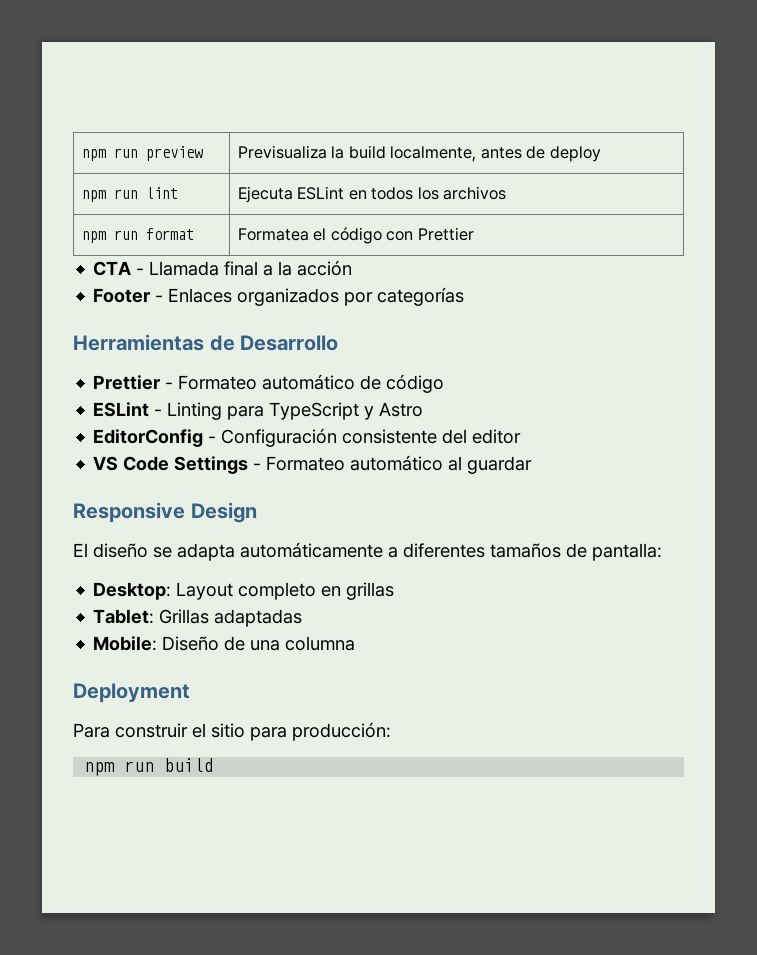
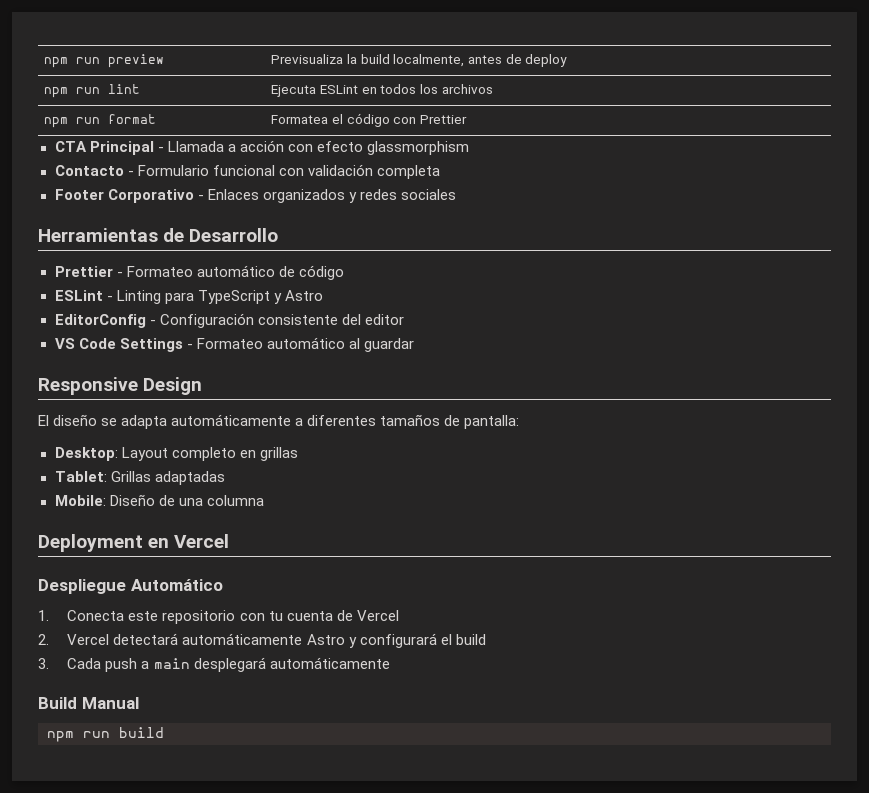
- CTA - Llamada final a la acción
+ CTA Principal - Llamada a acción con efecto glassmorphism
+ Contacto - Formulario funcional con validación completa
- Footer - Enlaces organizados por categorías
+ Footer Corporativo - Enlaces organizados y redes sociales
- Deployment
- Para construir el sitio para producción:
+ Deployment en Vercel
+ Despliegue Automático
+ 1. Conecta este repositorio con tu cuenta de Vercel
+ 2. Vercel detectará automáticamente Astro y configurará el build
+ 3. Cada push a main desplegará automáticamente
+ Build Manual

